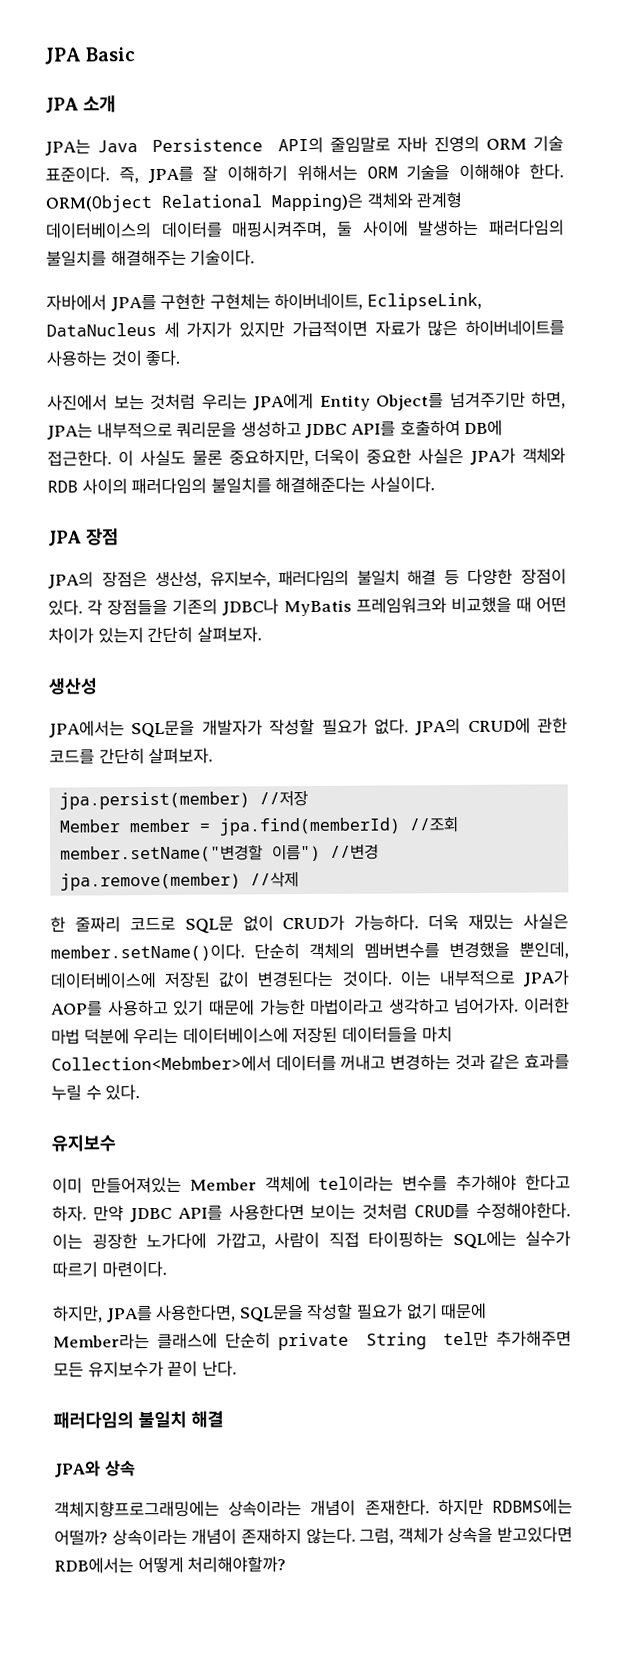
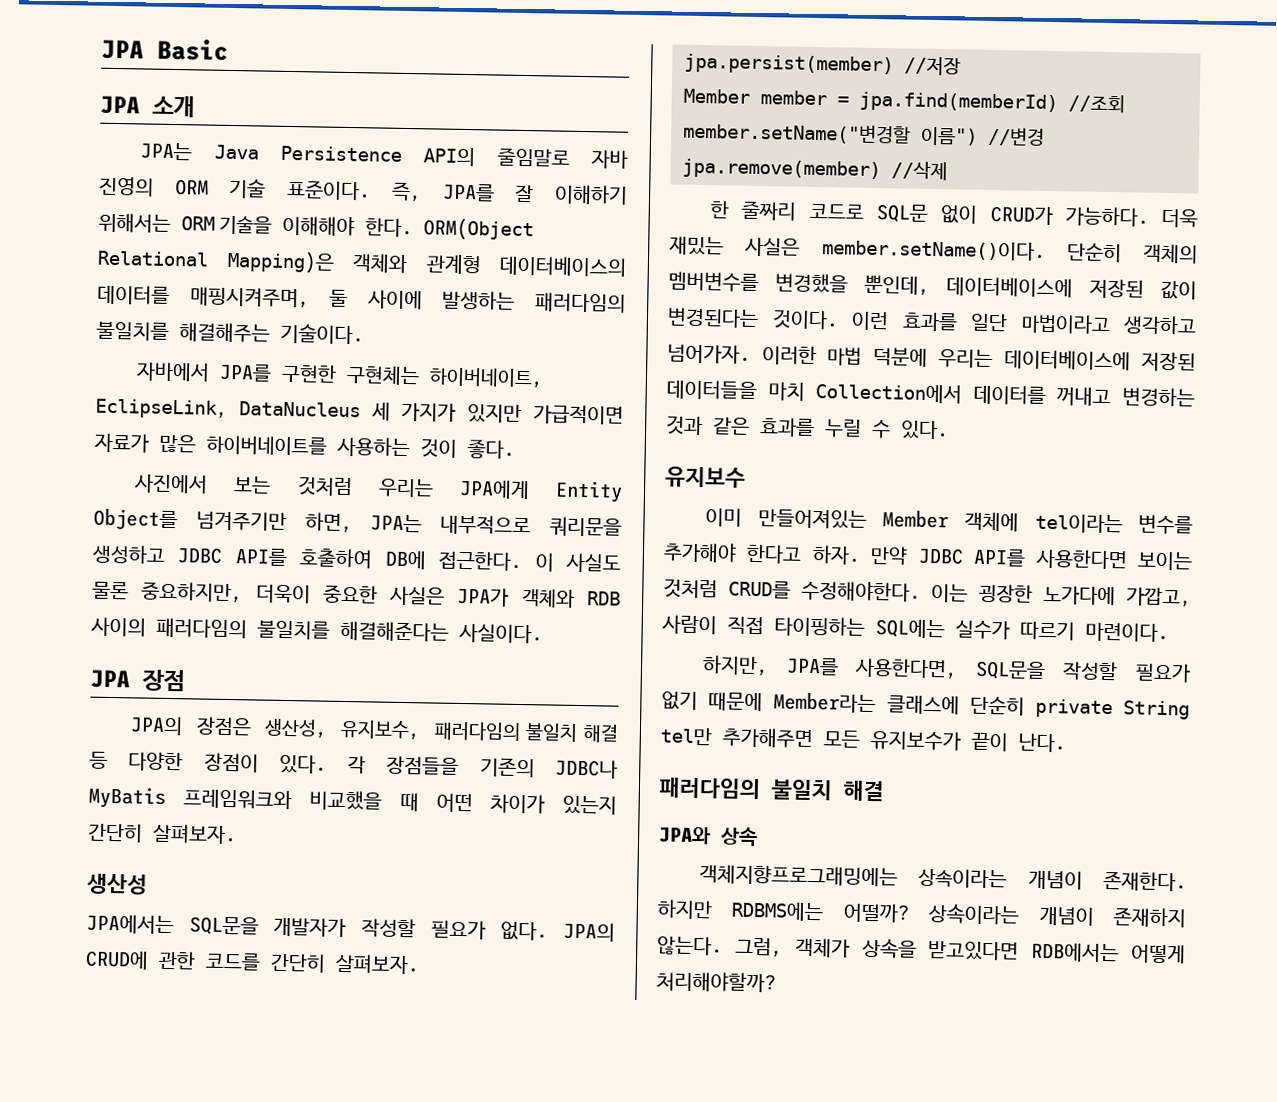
- 이는 내부적으로 JPA가 AOP를 사용하고 있기 때문에 가능한 마법이라고 생각하고 넘어가자.
+ 이런 효과를 일단 마법이라고 생각하고 넘어가자.
- 이러한 마법 덕분에 우리는 데이터베이스에 저장된 데이터들을 마치 Collection<Mebmber>에서 데이터를 꺼내고 변경하는 것과 같은 효과를 누릴 수 있다.
+ 이러한 마법 덕분에 우리는 데이터베이스에 저장된 데이터들을 마치 Collection에서 데이터를 꺼내고 변경하는 것과 같은 효과를 누릴 수 있다.

